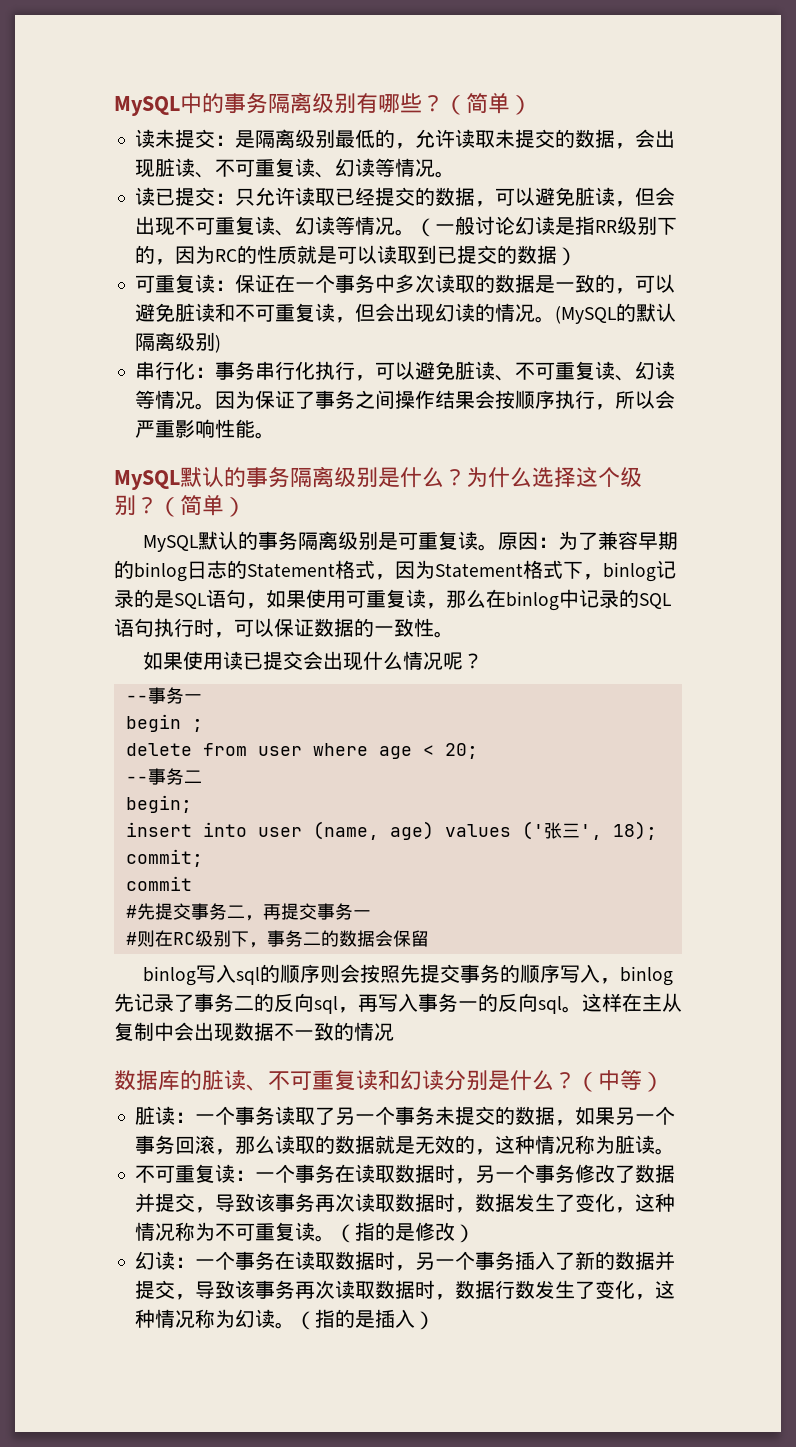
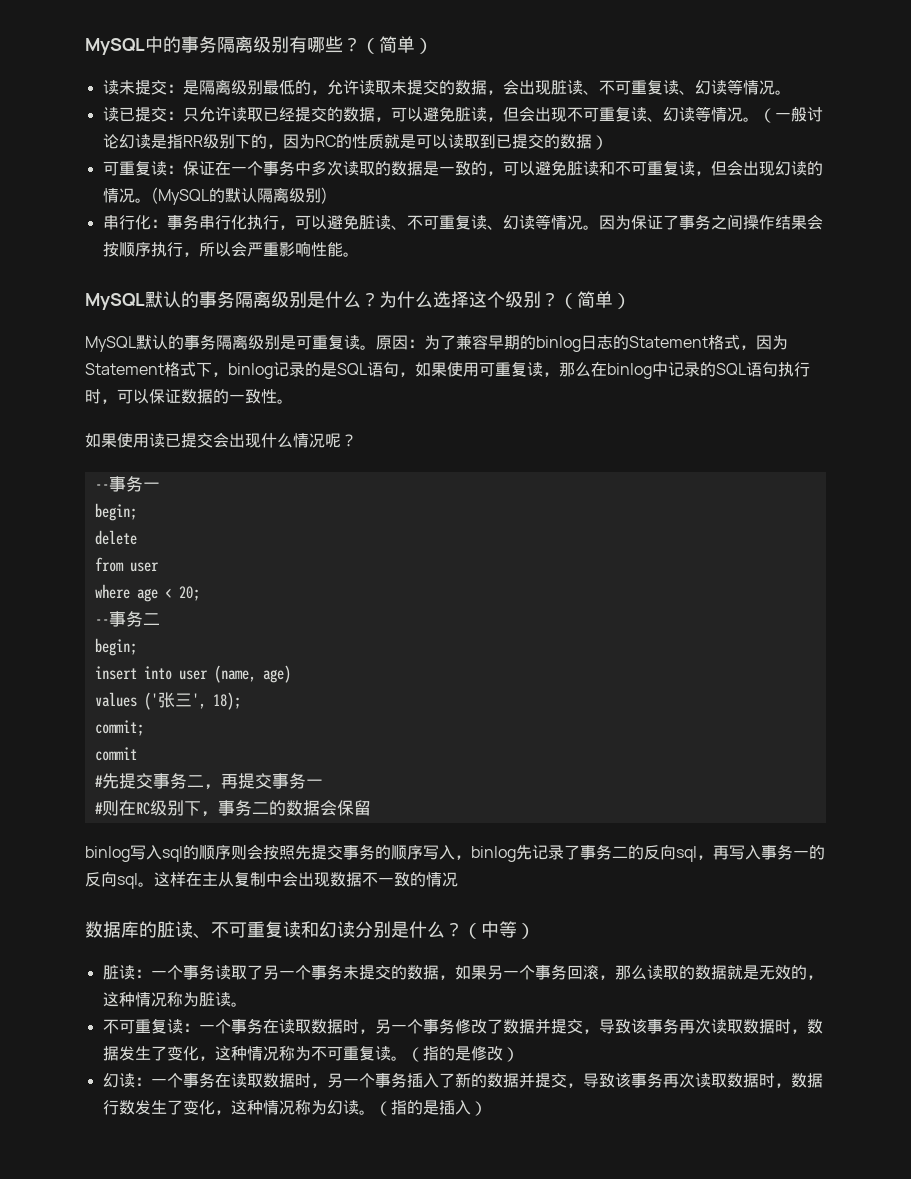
  --事务一
- begin ;
+ begin;
- delete from user where age < 20;
+ delete
+ from user
+ where age < 20;
- insert into user (name, age) values ('张三', 18);
+ insert into user (name, age)
+ values ('张三', 18);

